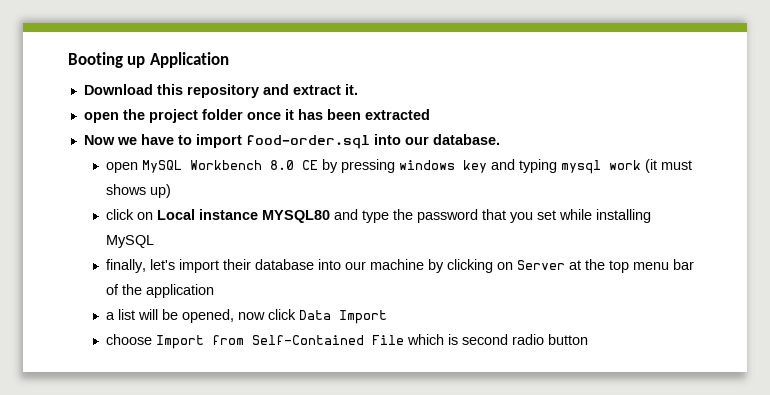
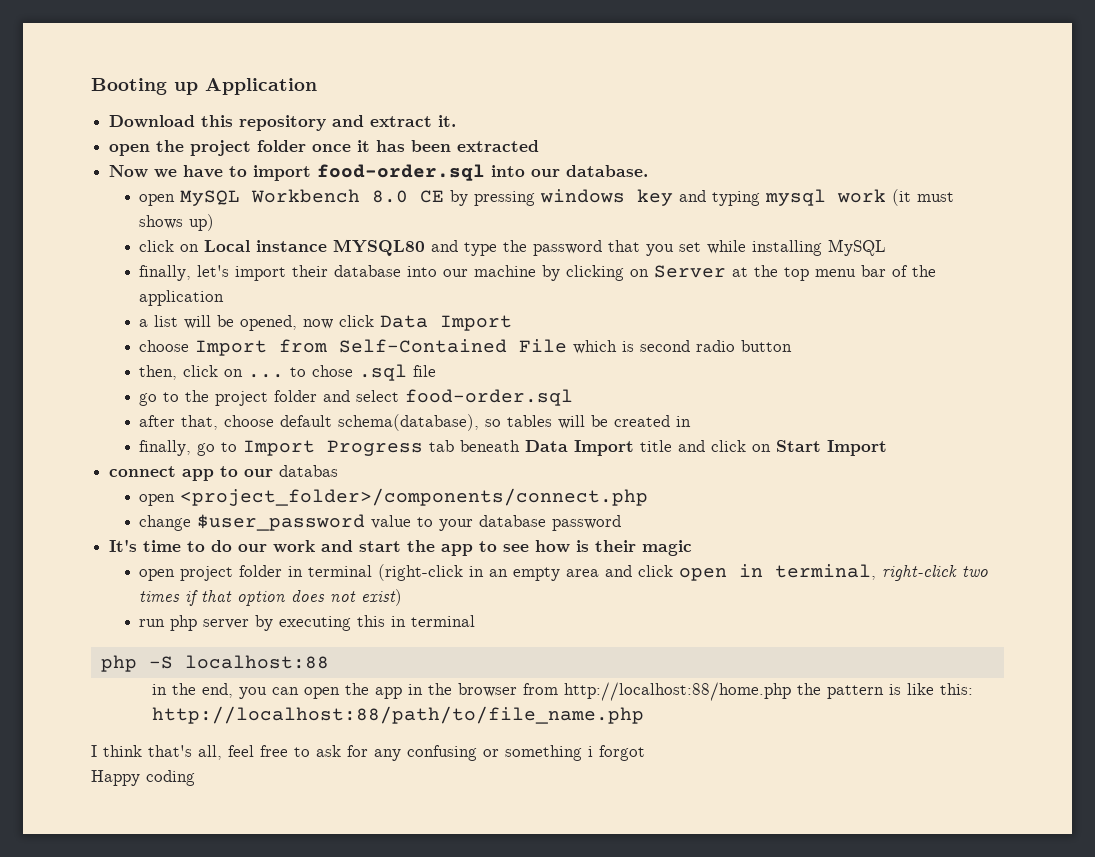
+ then, click on ... to chose .sql file
+ go to the project folder and select food-order.sql
+ after that, choose default schema(database), so tables will be created in
+ finally, go to Import Progress tab beneath Data Import title and click on Start Import
+ connect app to our databas
+ open <project_folder>/components/connect.php
+ change $user_password value to your database password
+ It's time to do our work and start the app to see how is their magic
+ open project folder in terminal (right-click in an empty area and click open in terminal, right-click two times if that option does not exist)
+ run php server by executing this in terminal
+ php -S localhost:88
+ in the end, you can open the app in the browser from http://localhost:88/home.php the pattern is like this: http://localhost:88/path/to/file_name.php
+ I think that's all, feel free to ask for any confusing or something i forgot
+ Happy coding

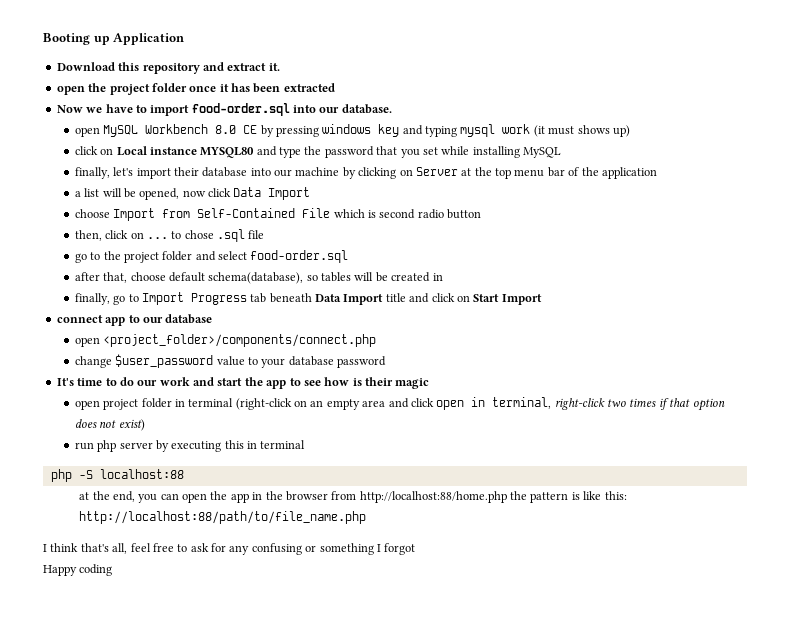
- connect app to our databas
+ connect app to our database
- open project folder in terminal (right-click in an empty area and click open in terminal, right-click two times if that option does not exist)
+ open project folder in terminal (right-click on an empty area and click open in terminal, right-click two times if that option does not exist)
- in the end, you can open the app in the browser from http://localhost:88/home.php the pattern is like this: http://localhost:88/path/to/file_name.php
+ at the end, you can open the app in the browser from http://localhost:88/home.php the pattern is like this: http://localhost:88/path/to/file_name.php
- I think that's all, feel free to ask for any confusing or something i forgot
+ I think that's all, feel free to ask for any confusing or something I forgot

